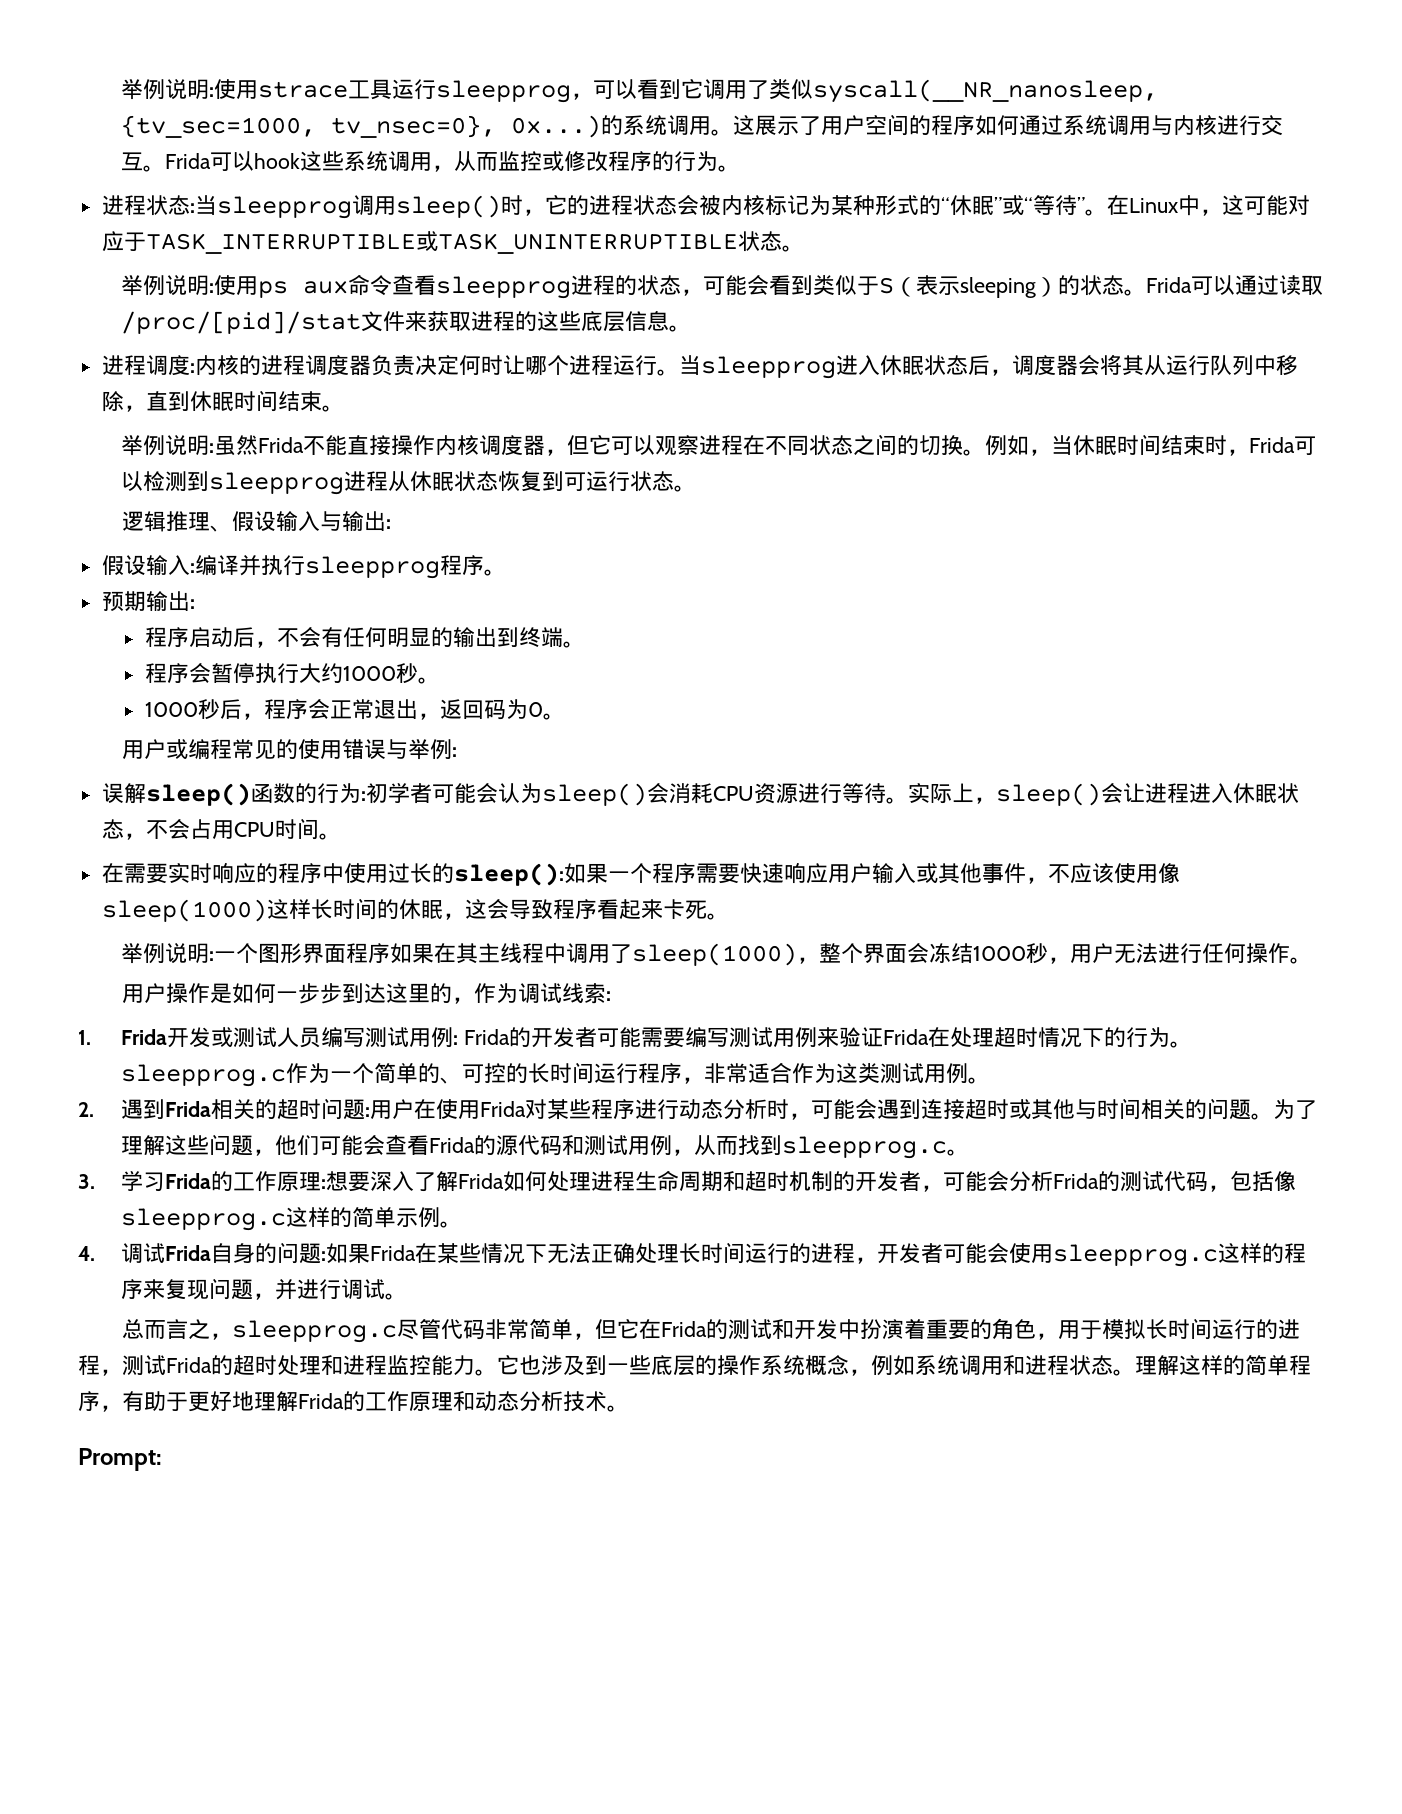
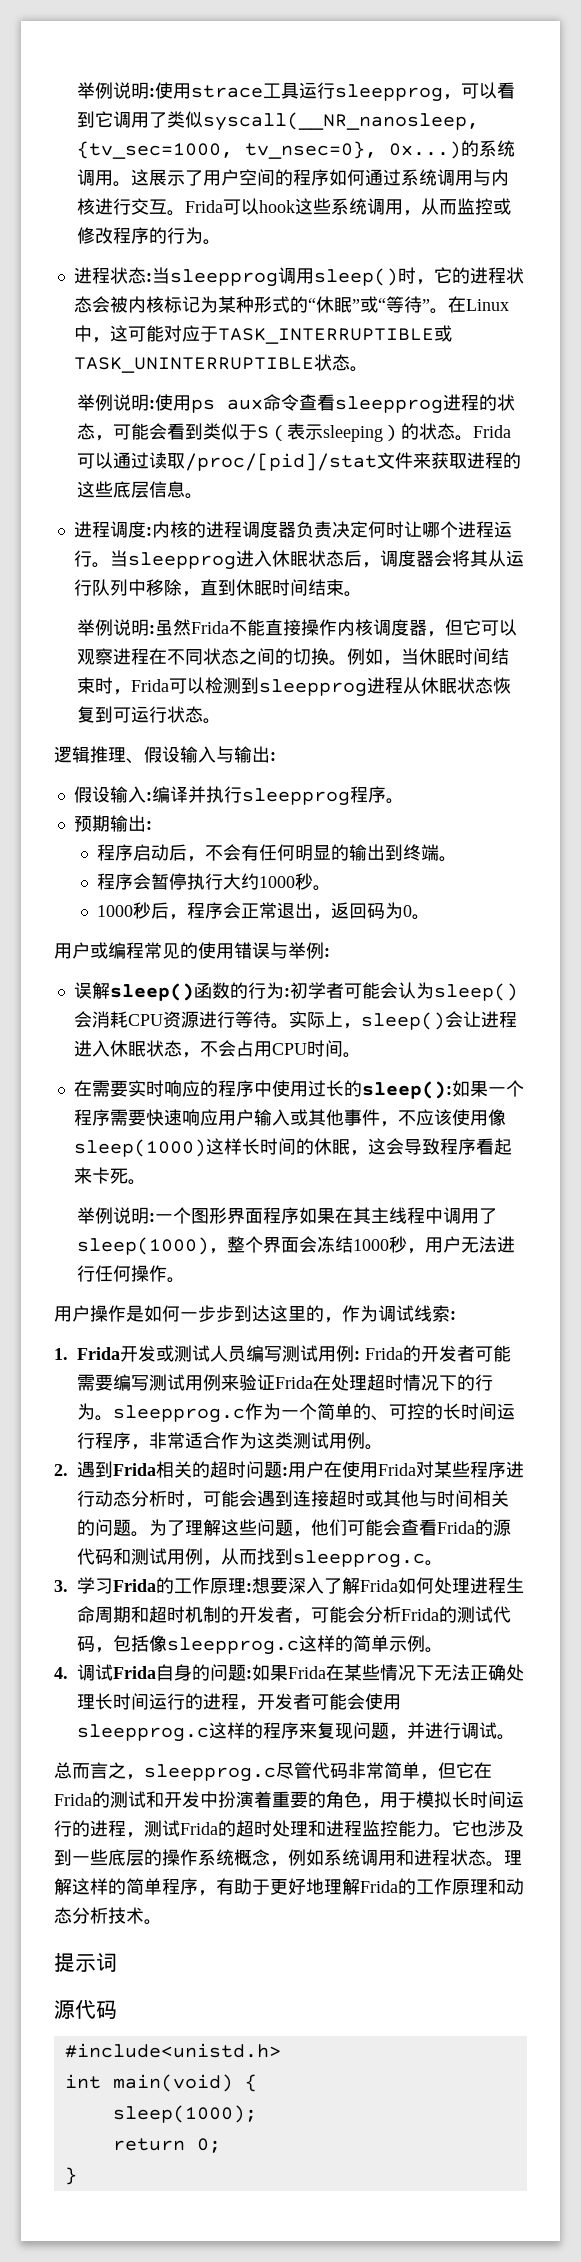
- Prompt:
+ 提示词
+ 源代码
+ #include<unistd.h>
+ int main(void) {
+ sleep(1000);
+ return 0;
+ }

